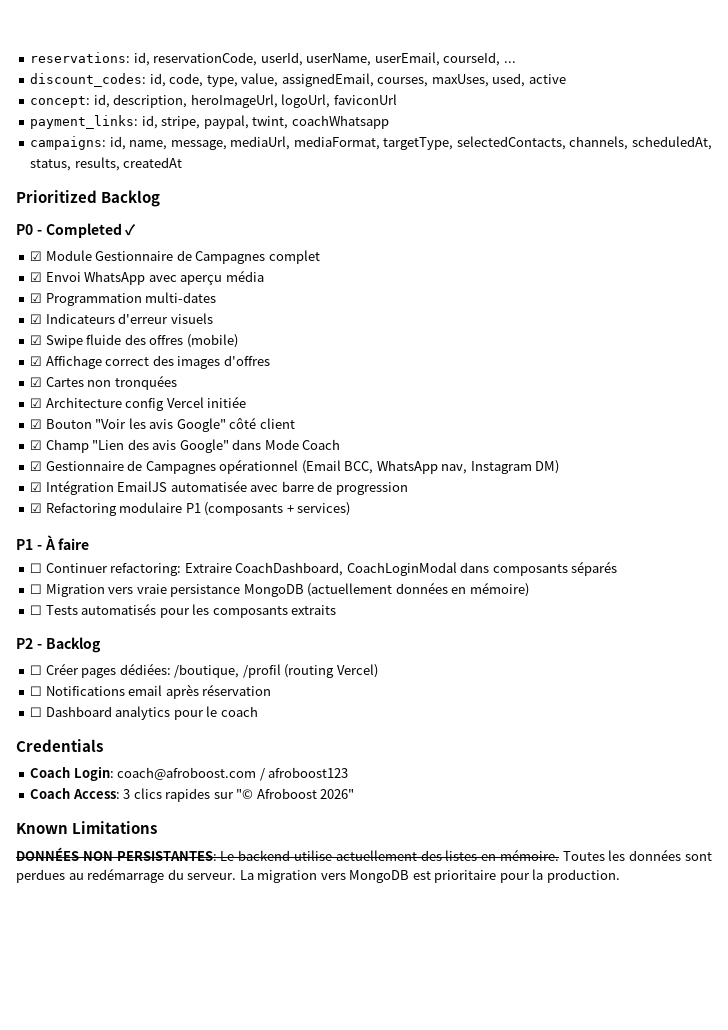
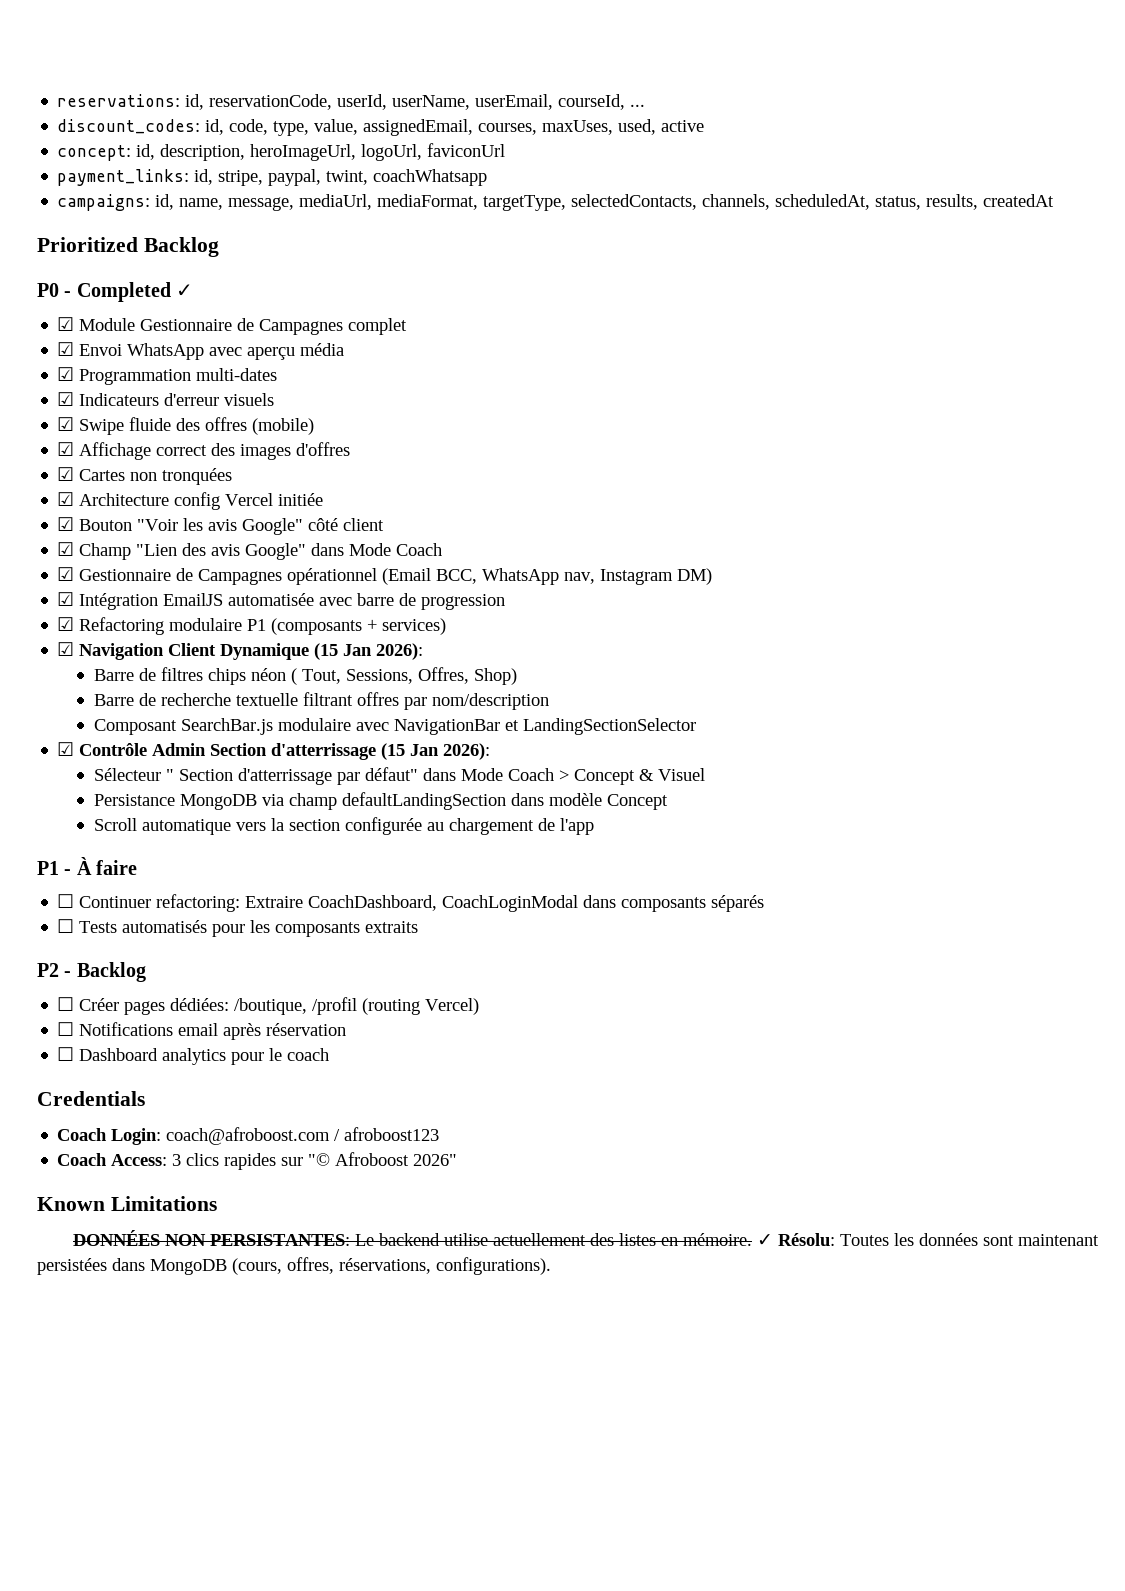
+ ☑ Navigation Client Dynamique (15 Jan 2026):
+ Barre de filtres chips néon ( Tout, Sessions, Offres, Shop)
+ Barre de recherche textuelle filtrant offres par nom/description
+ Composant SearchBar.js modulaire avec NavigationBar et LandingSectionSelector
+ ☑ Contrôle Admin Section d'atterrissage (15 Jan 2026):
+ Sélecteur " Section d'atterrissage par défaut" dans Mode Coach > Concept & Visuel
+ Persistance MongoDB via champ defaultLandingSection dans modèle Concept
+ Scroll automatique vers la section configurée au chargement de l'app
- ☐ Migration vers vraie persistance MongoDB (actuellement données en mémoire)
- Toutes les données sont perdues au redémarrage du serveur. La migration vers MongoDB est prioritaire pour la production.
+ ✓ Résolu: Toutes les données sont maintenant persistées dans MongoDB (cours, offres, réservations, configurations).

